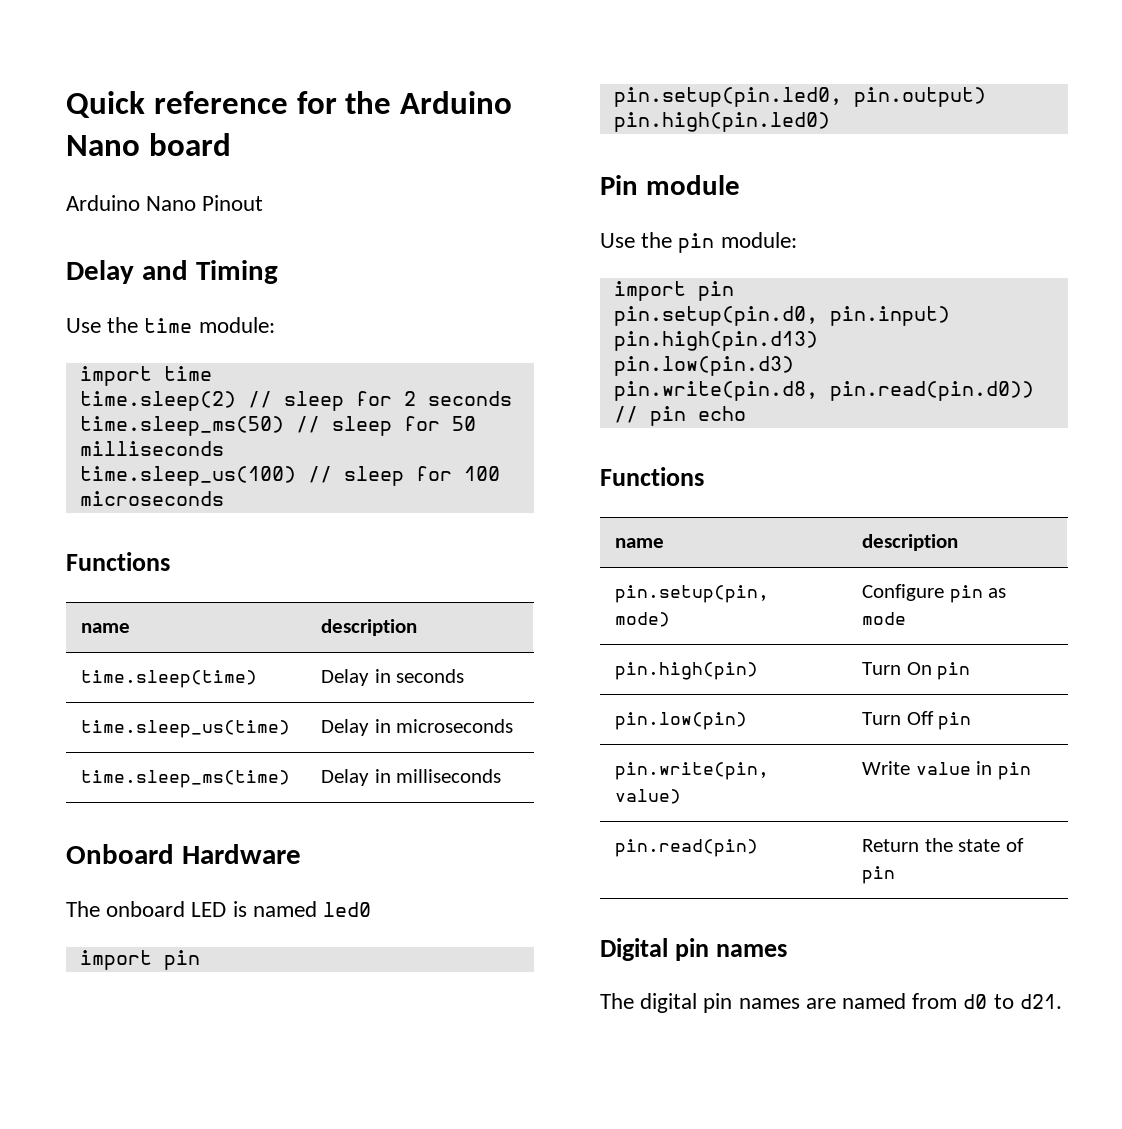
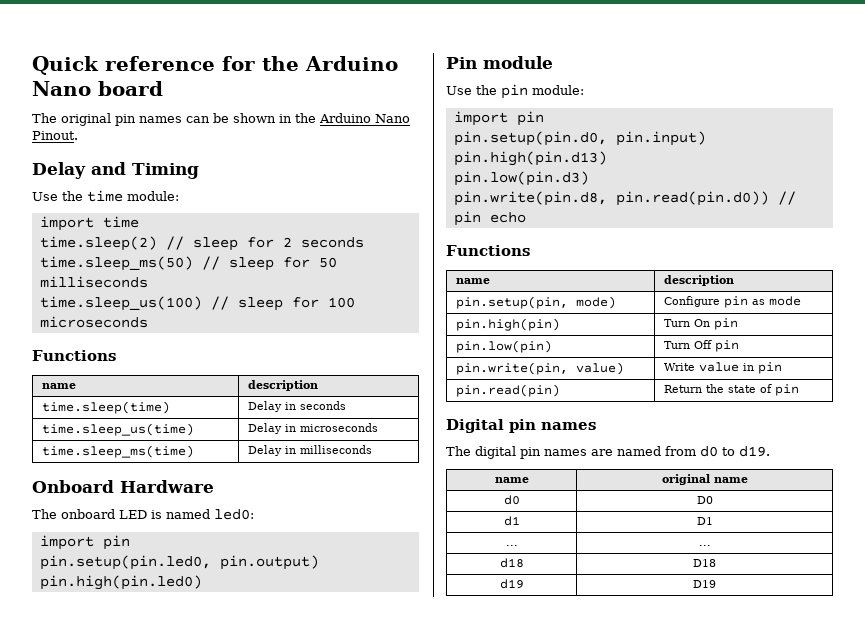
- Arduino Nano Pinout
+ The original pin names can be shown in the Arduino Nano Pinout.
- The onboard LED is named led0
+ The onboard LED is named led0:
- The digital pin names are named from d0 to d21.
+ The digital pin names are named from d0 to d19.
+ name | original name
+ d0 | D0
+ d1 | D1
+ ... | ...
+ d18 | D18
+ d19 | D19

